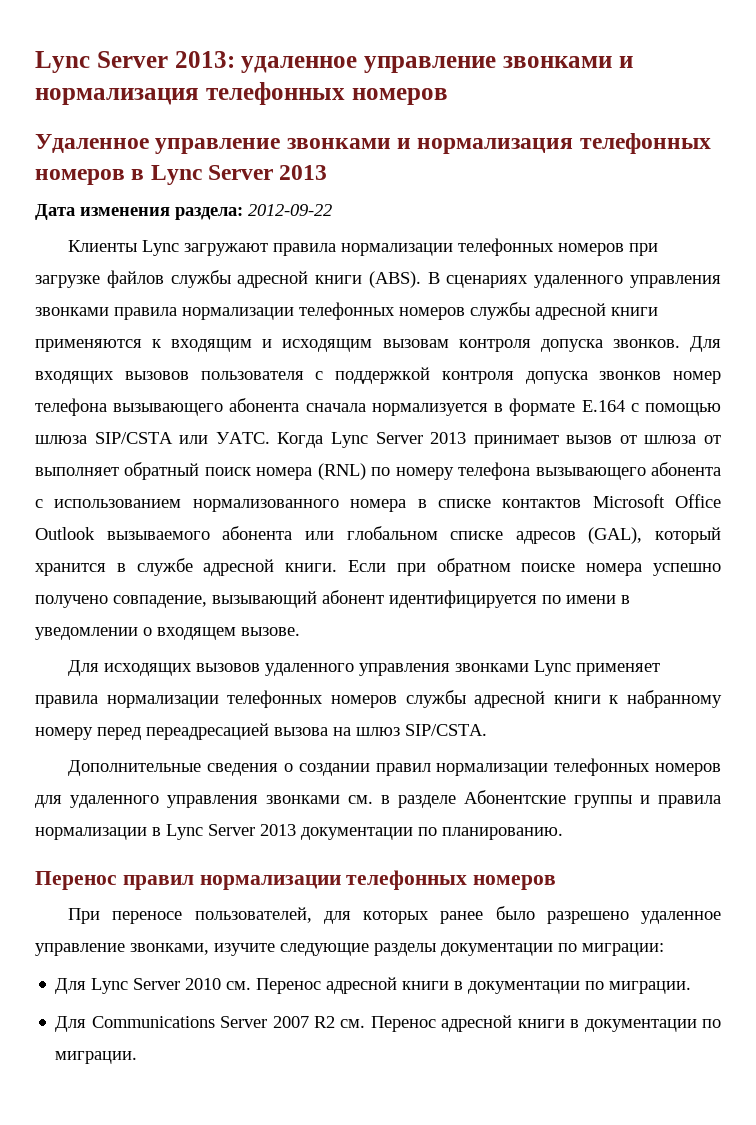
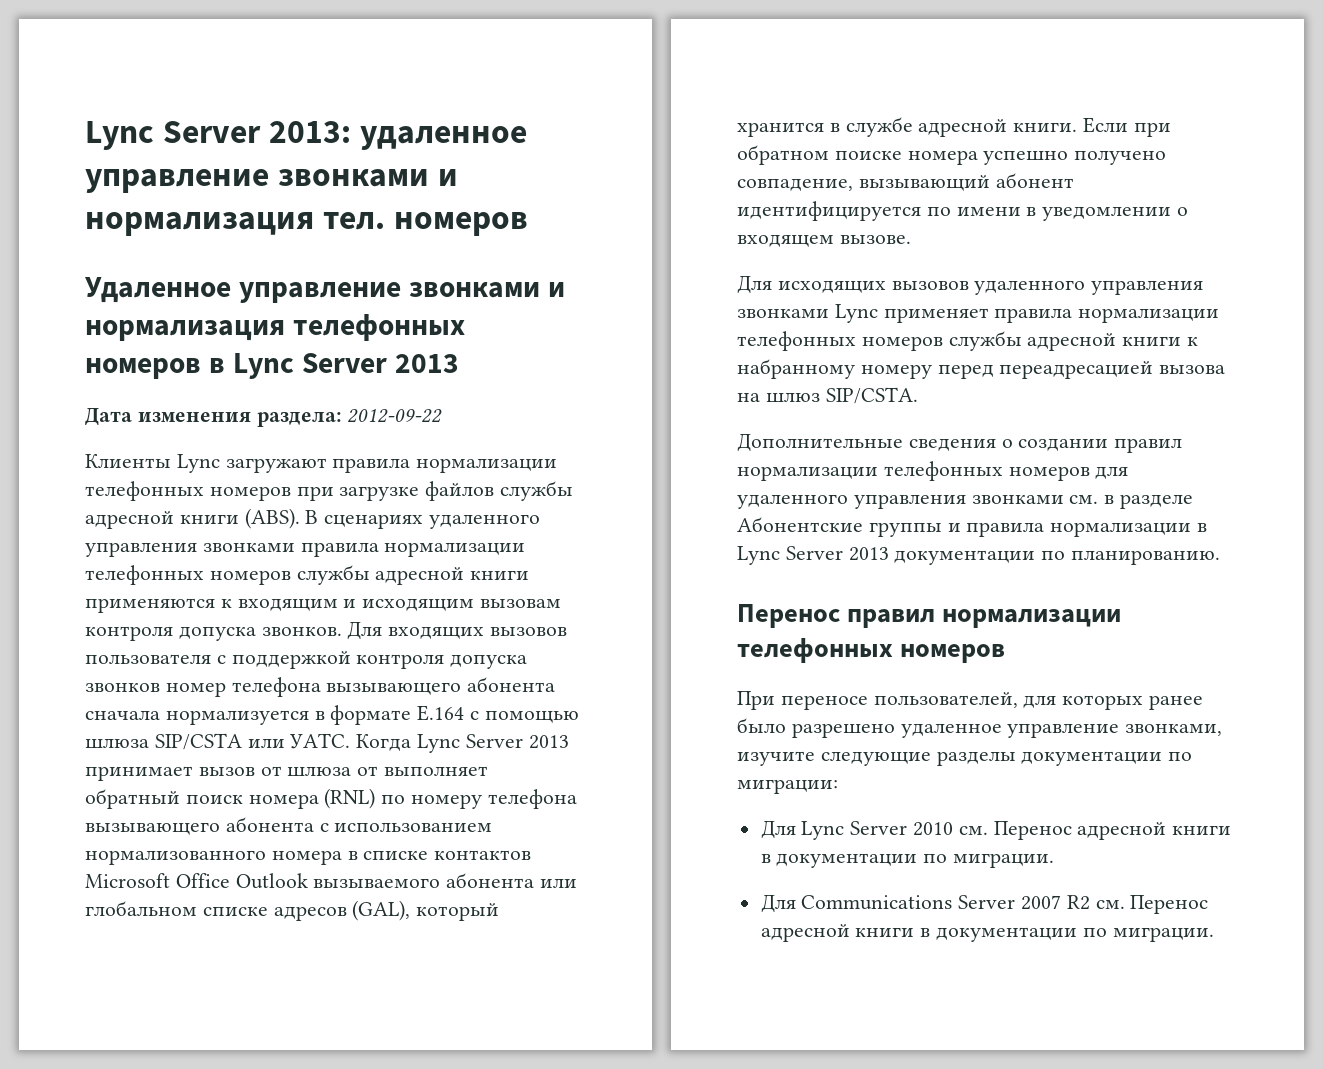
- Lync Server 2013: удаленное управление звонками и нормализация телефонных номеров
+ Lync Server 2013: удаленное управление звонками и нормализация тел. номеров

